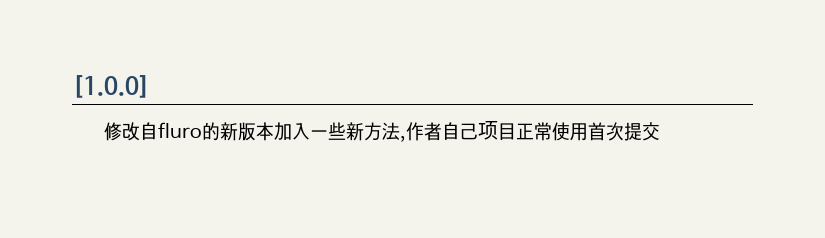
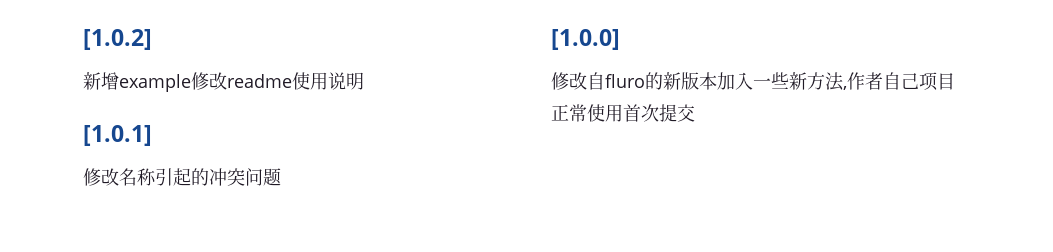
+ [1.0.2]
+ 新增example修改readme使用说明
+ [1.0.1]
+ 修改名称引起的冲突问题

